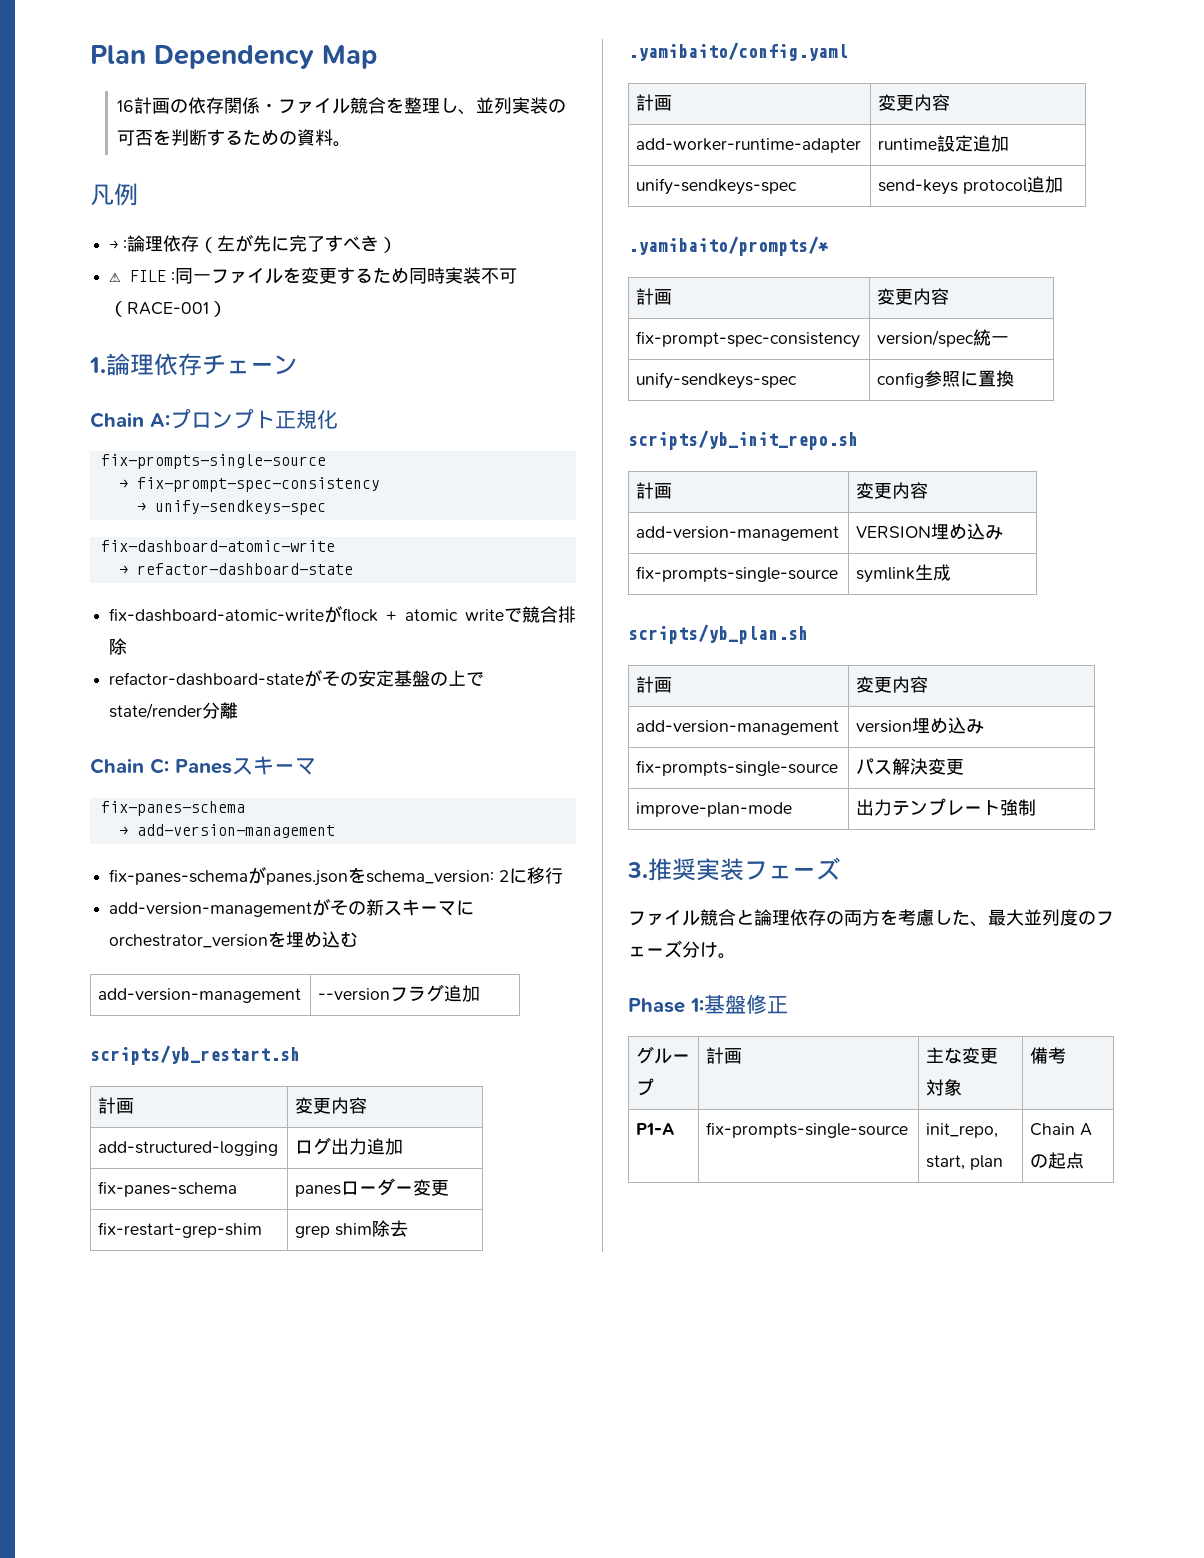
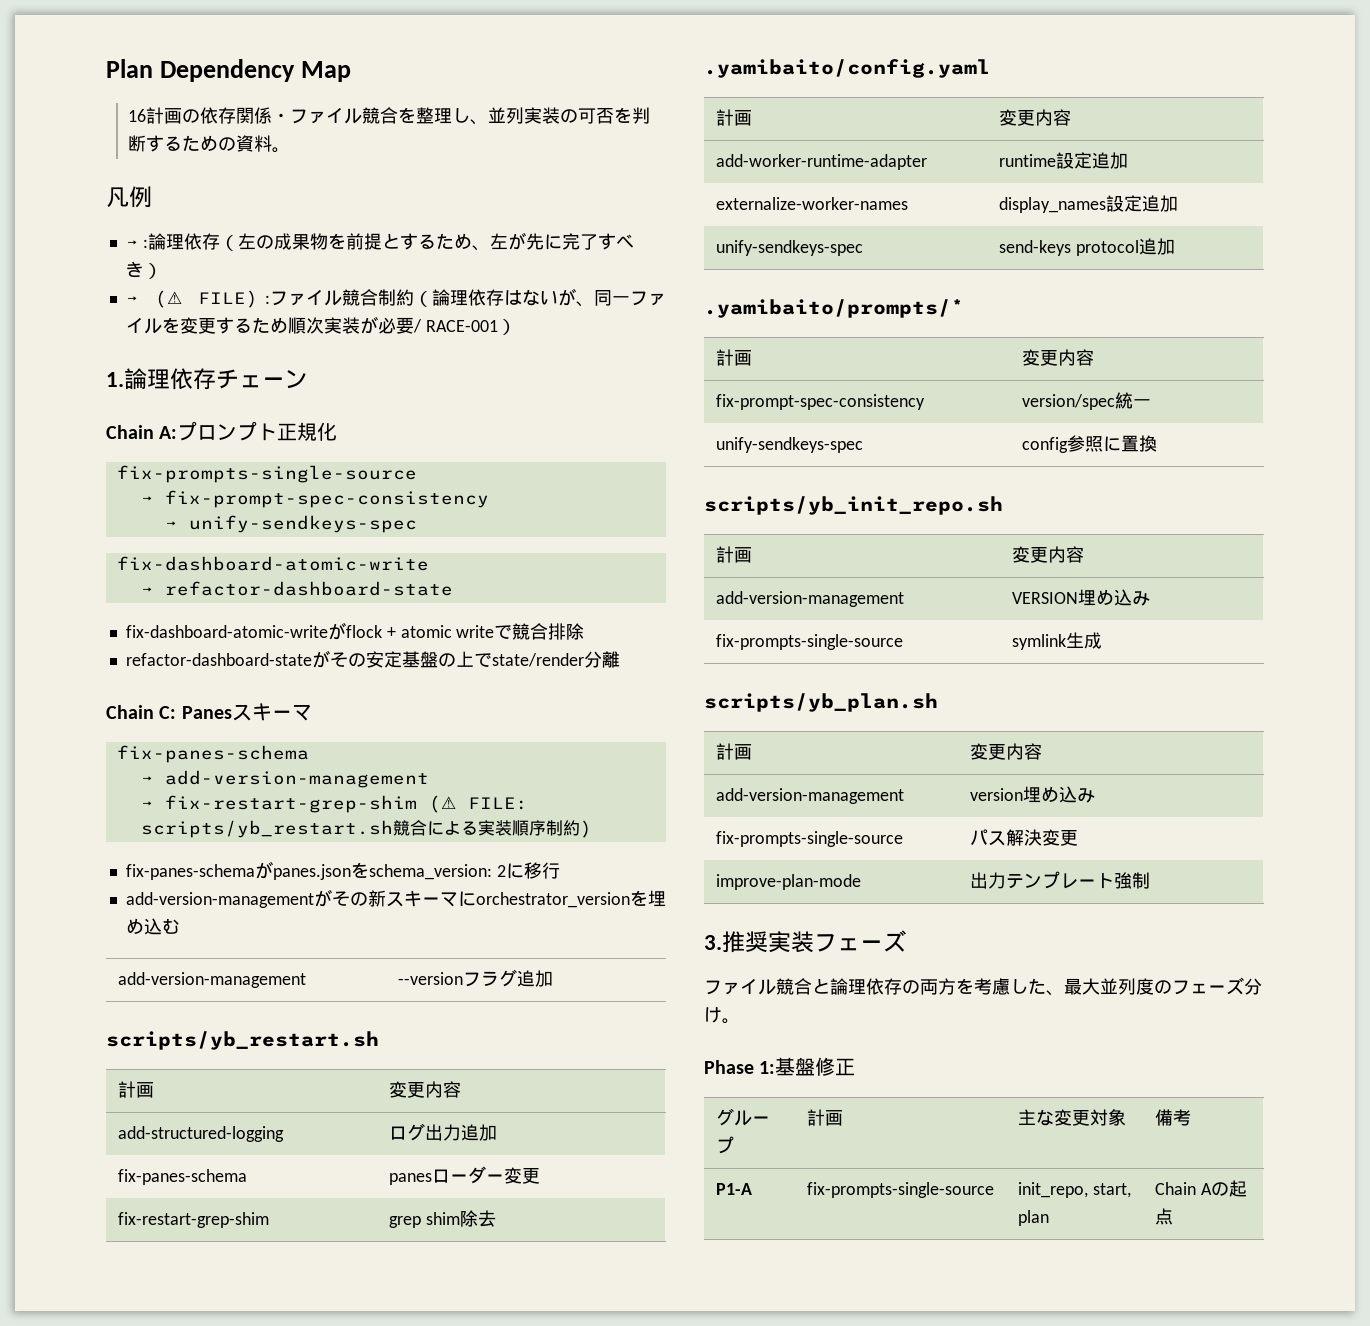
- → :論理依存（左が先に完了すべき）
+ → :論理依存（左の成果物を前提とするため、左が先に完了すべき）
- ⚠ FILE :同一ファイルを変更するため同時実装不可（RACE-001）
+ → (⚠ FILE) :ファイル競合制約（論理依存はないが、同一ファイルを変更するため順次実装が必要/ RACE-001）
+ → fix-restart-grep-shim (⚠ FILE: scripts/yb_restart.sh競合による実装順序制約)
+ externalize-worker-names | display_names設定追加

